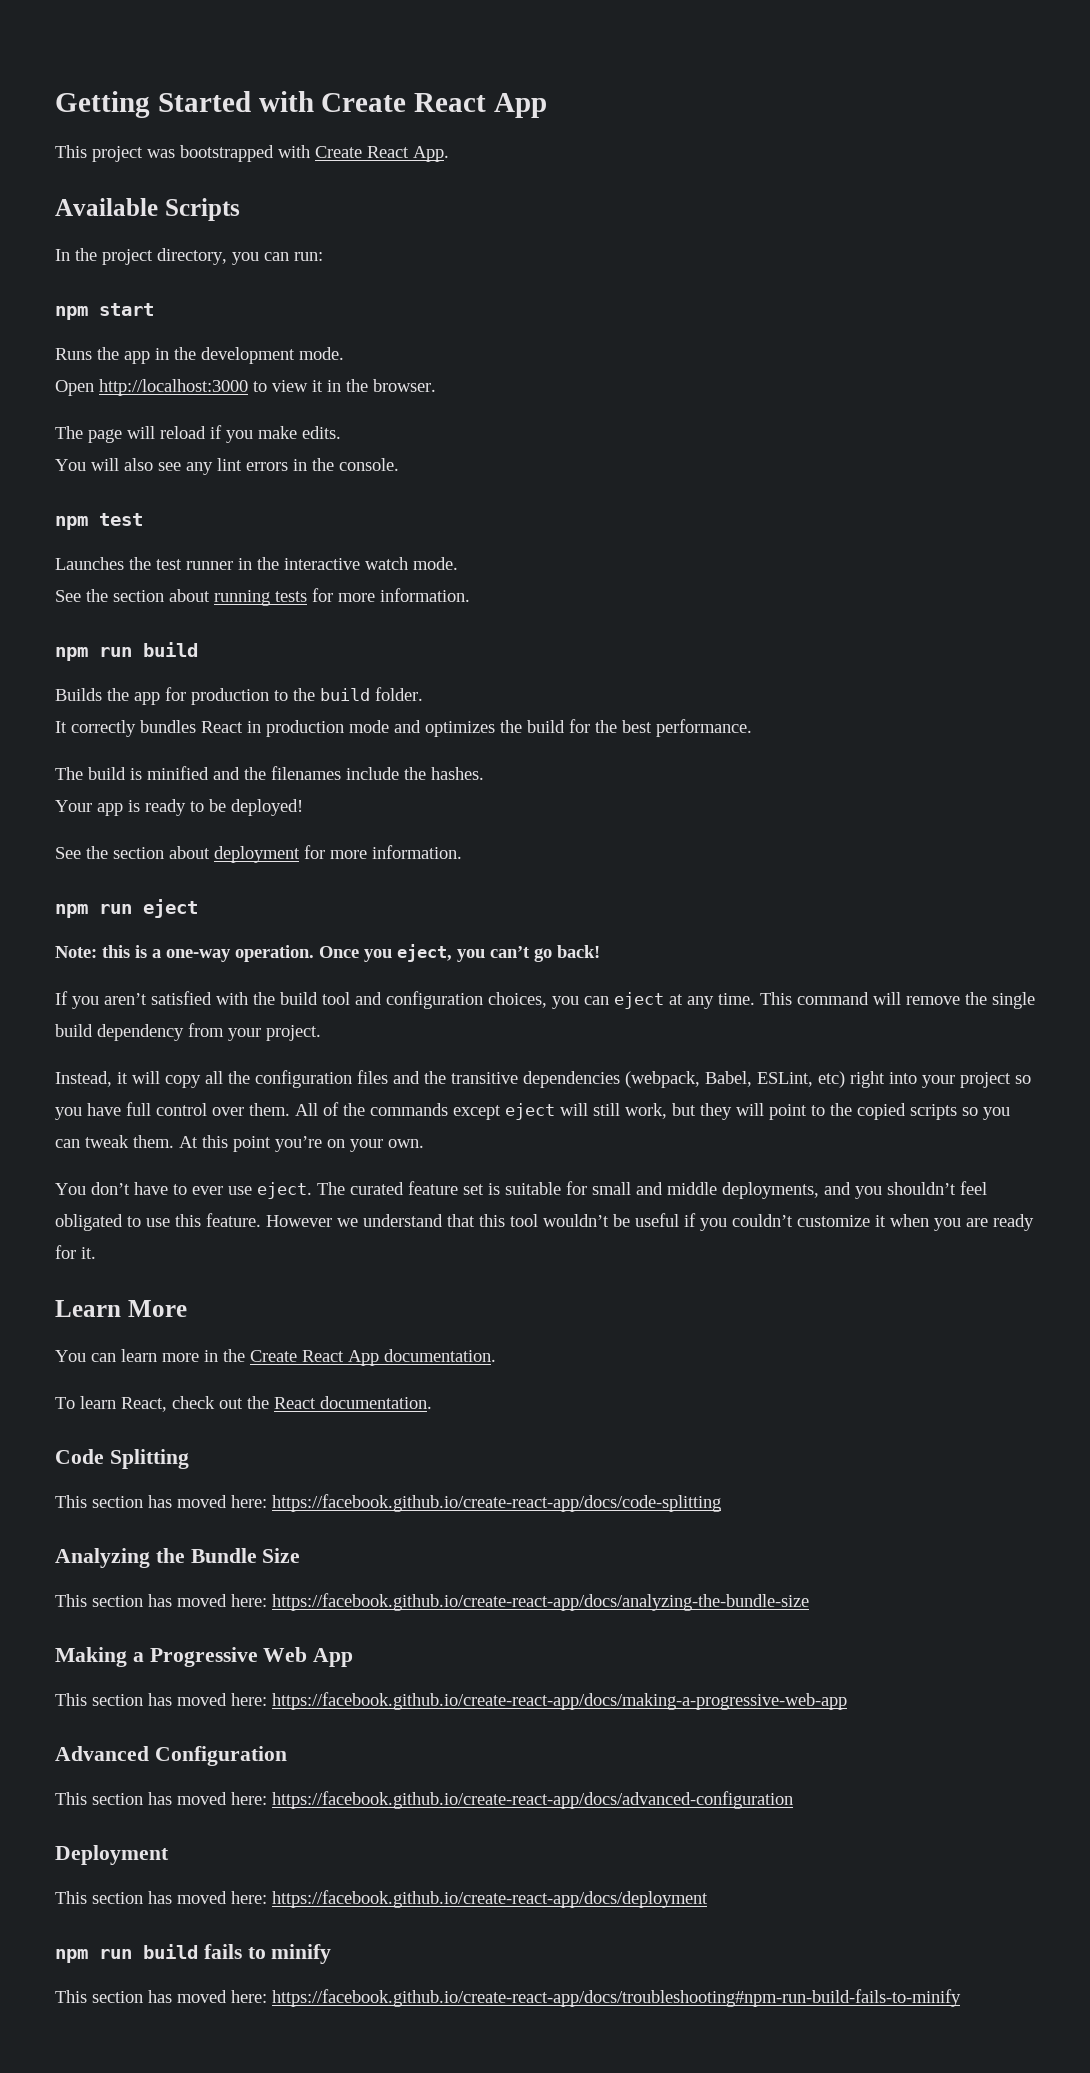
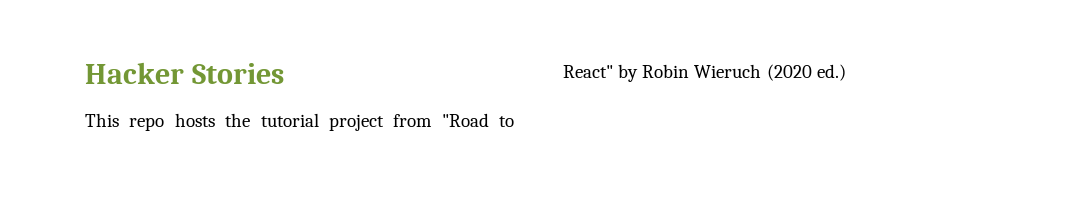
- Getting Started with Create React App
- This project was bootstrapped with Create React App.
- Available Scripts
- In the project directory, you can run:
- npm start
- Runs the app in the development mode.
- Open http://localhost:3000 to view it in the browser.
- The page will reload if you make edits.
- You will also see any lint errors in the console.
- npm test
- Launches the test runner in the interactive watch mode.
- See the section about running tests for more information.
- npm run build
- Builds the app for production to the build folder.
- It correctly bundles React in production mode and optimizes the build for the best performance.
- The build is minified and the filenames include the hashes.
- Your app is ready to be deployed!
- See the section about deployment for more information.
- npm run eject
- Note: this is a one-way operation. Once you eject, you can’t go back!
- If you aren’t satisfied with the build tool and configuration choices, you can eject at any time. This command will remove the single build dependency from your project.
- Instead, it will copy all the configuration files and the transitive dependencies (webpack, Babel, ESLint, etc) right into your project so you have full control over them. All of the commands except eject will still work, but they will point to the copied scripts so you can tweak them. At this point you’re on your own.
- You don’t have to ever use eject. The curated feature set is suitable for small and middle deployments, and you shouldn’t feel obligated to use this feature. However we understand that this tool wouldn’t be useful if you couldn’t customize it when you are ready for it.
- Learn More
- You can learn more in the Create React App documentation.
- To learn React, check out the React documentation.
- Code Splitting
- This section has moved here: https://facebook.github.io/create-react-app/docs/code-splitting
- Analyzing the Bundle Size
- This section has moved here: https://facebook.github.io/create-react-app/docs/analyzing-the-bundle-size
- Making a Progressive Web App
- This section has moved here: https://facebook.github.io/create-react-app/docs/making-a-progressive-web-app
- Advanced Configuration
- This section has moved here: https://facebook.github.io/create-react-app/docs/advanced-configuration
- Deployment
- This section has moved here: https://facebook.github.io/create-react-app/docs/deployment
- npm run build fails to minify
- This section has moved here: https://facebook.github.io/create-react-app/docs/troubleshooting#npm-run-build-fails-to-minify
+ Hacker Stories
+ This repo hosts the tutorial project from "Road to React" by Robin Wieruch (2020 ed.)

